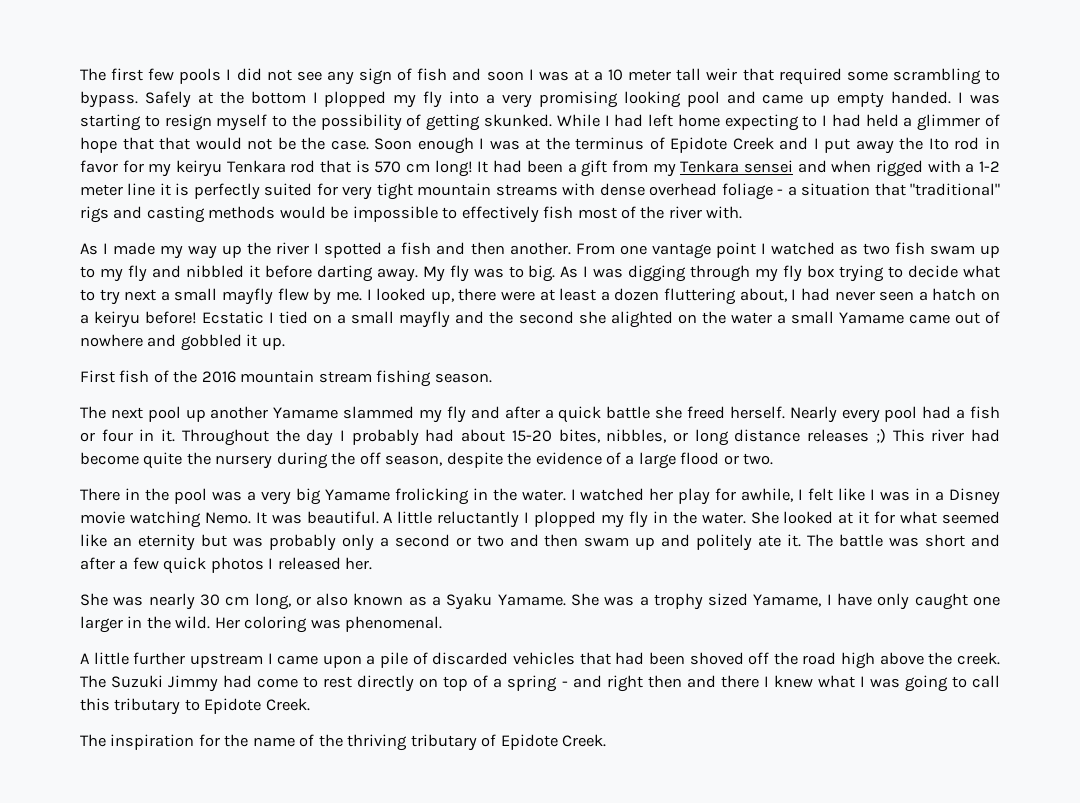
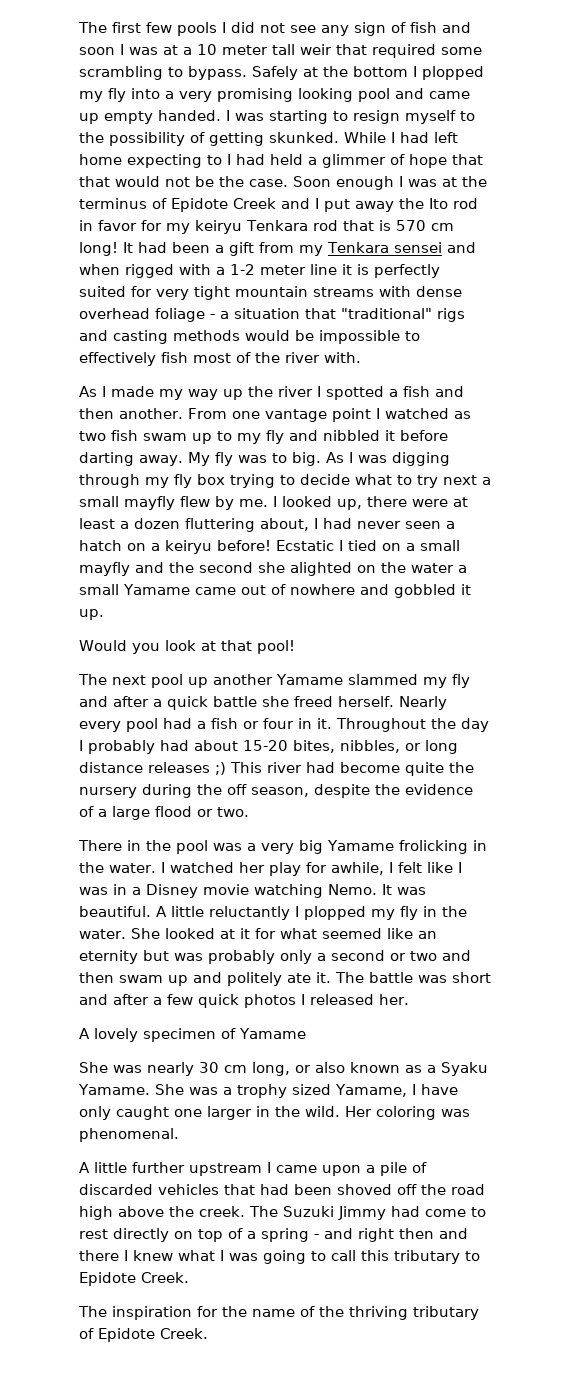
- First fish of the 2016 mountain stream fishing season.
+ Would you look at that pool!
+ A lovely specimen of Yamame

